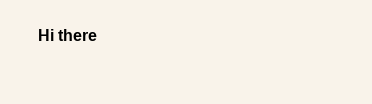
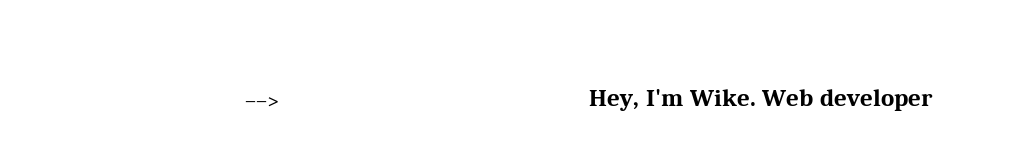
- Hi there
+ ––>
+ Hey, I'm Wike. Web developer

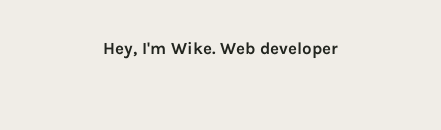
- ––>

